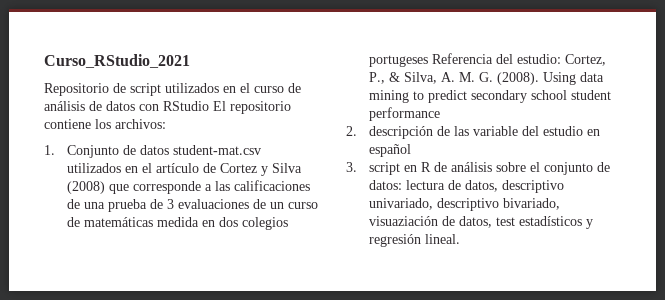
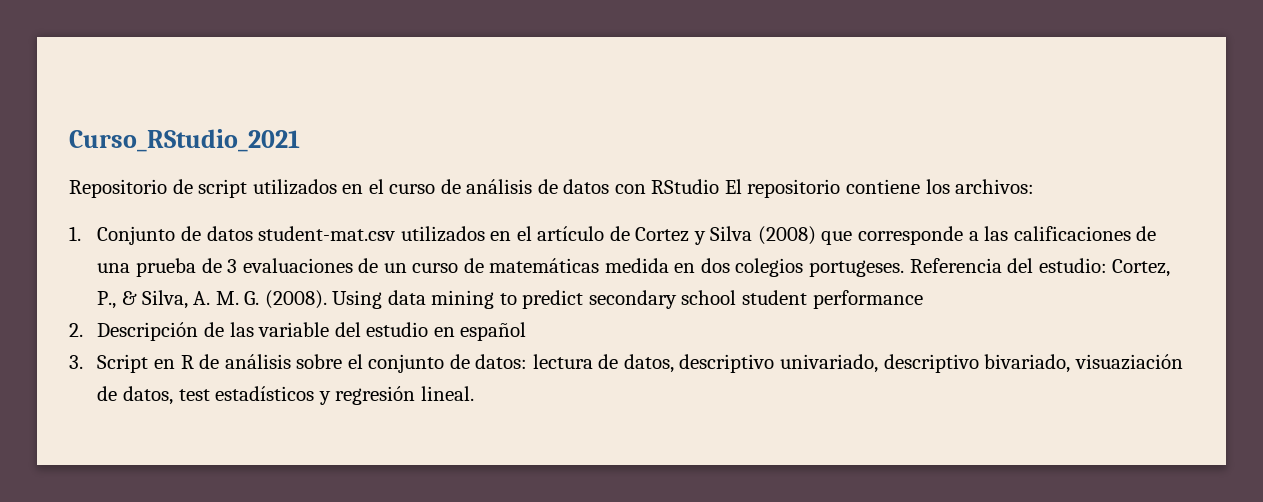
- 1. Conjunto de datos student-mat.csv utilizados en el artículo de Cortez y Silva (2008) que corresponde a las calificaciones de una prueba de 3 evaluaciones de un curso de matemáticas medida en dos colegios portugeses Referencia del estudio: Cortez, P., & Silva, A. M. G. (2008).
+ 1. Conjunto de datos student-mat.csv utilizados en el artículo de Cortez y Silva (2008) que corresponde a las calificaciones de una prueba de 3 evaluaciones de un curso de matemáticas medida en dos colegios portugeses. Referencia del estudio: Cortez, P., & Silva, A. M. G. (2008).
- 2. descripción de las variable del estudio en español
+ 2. Descripción de las variable del estudio en español
- 3. script en R de análisis sobre el conjunto de datos: lectura de datos, descriptivo univariado, descriptivo bivariado, visuaziación de datos, test estadísticos y regresión lineal.
+ 3. Script en R de análisis sobre el conjunto de datos: lectura de datos, descriptivo univariado, descriptivo bivariado, visuaziación de datos, test estadísticos y regresión lineal.

